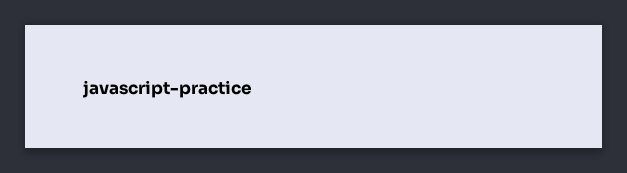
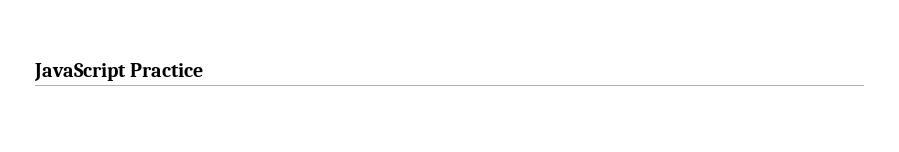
- javascript-practice
+ JavaScript Practice

